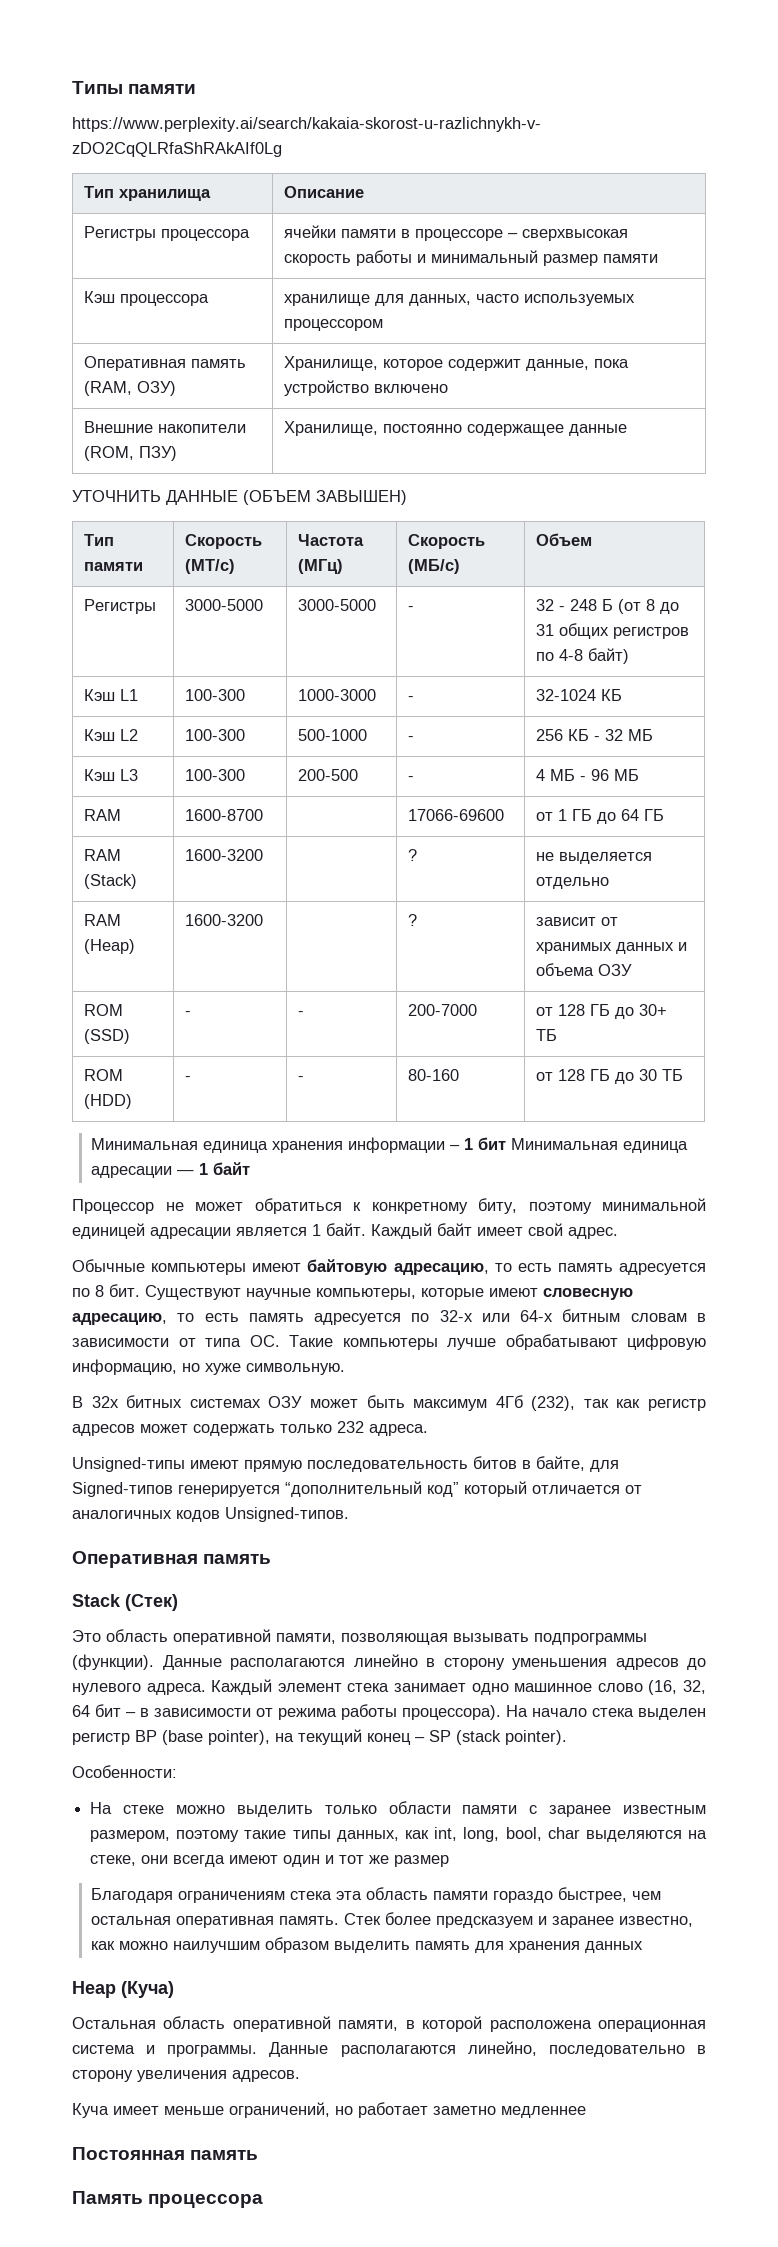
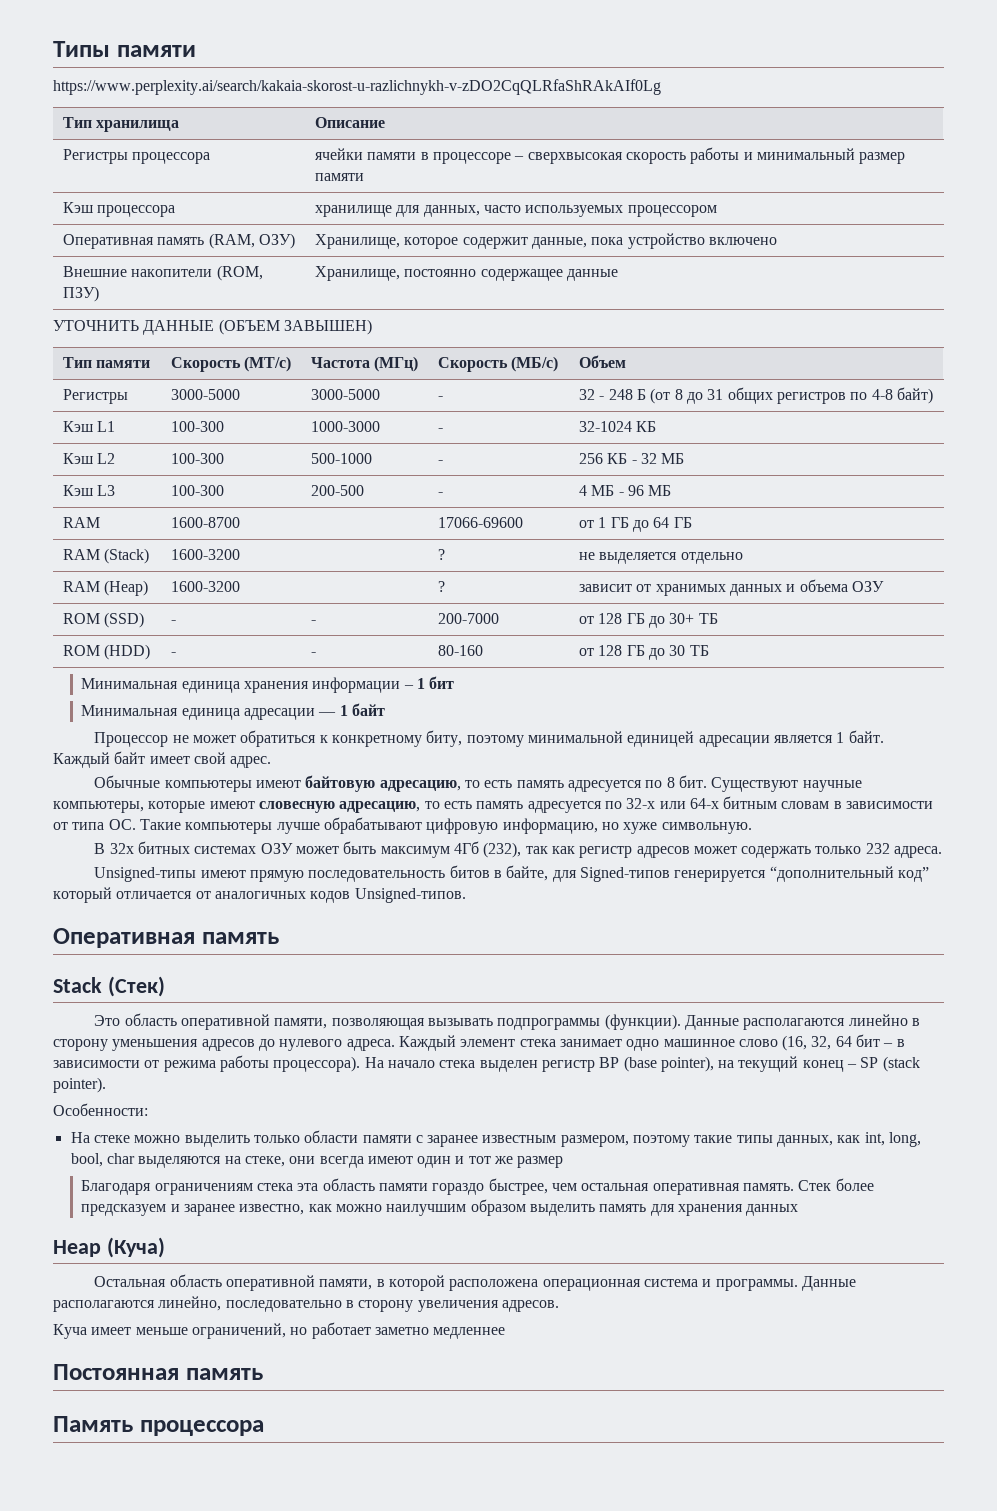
- Минимальная единица хранения информации – 1 бит Минимальная единица адресации — 1 байт
+ Минимальная единица хранения информации – 1 бит
+ Минимальная единица адресации — 1 байт

